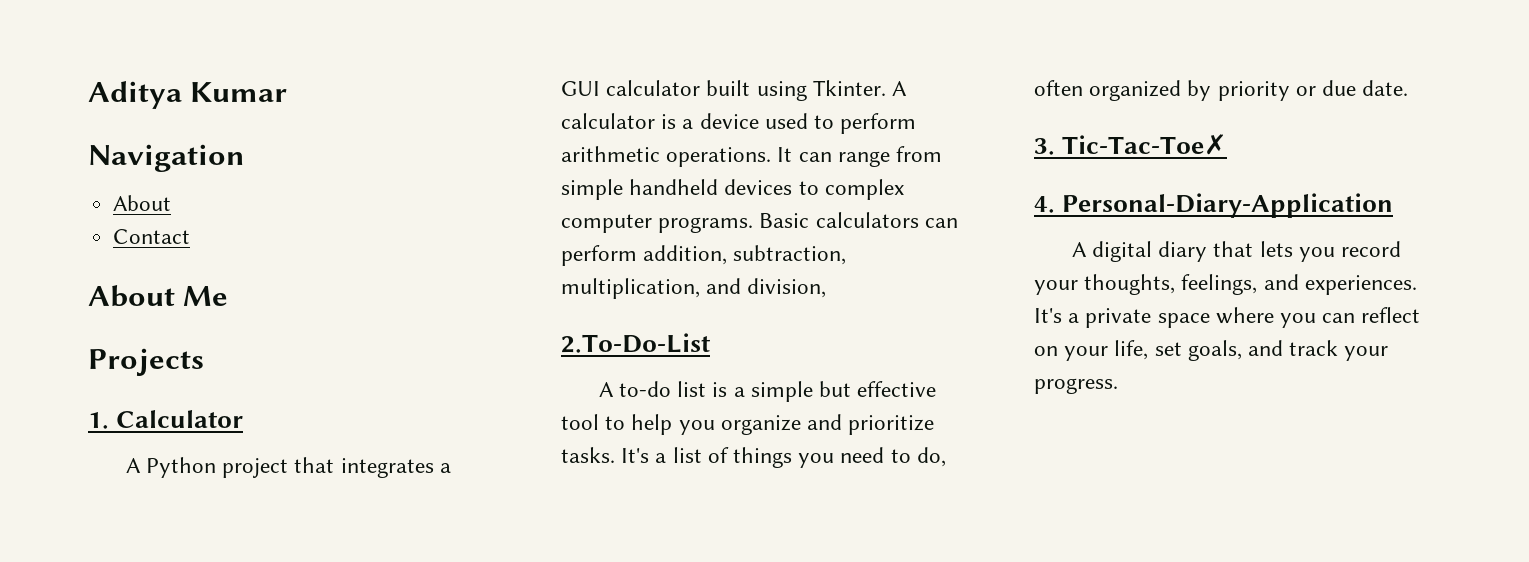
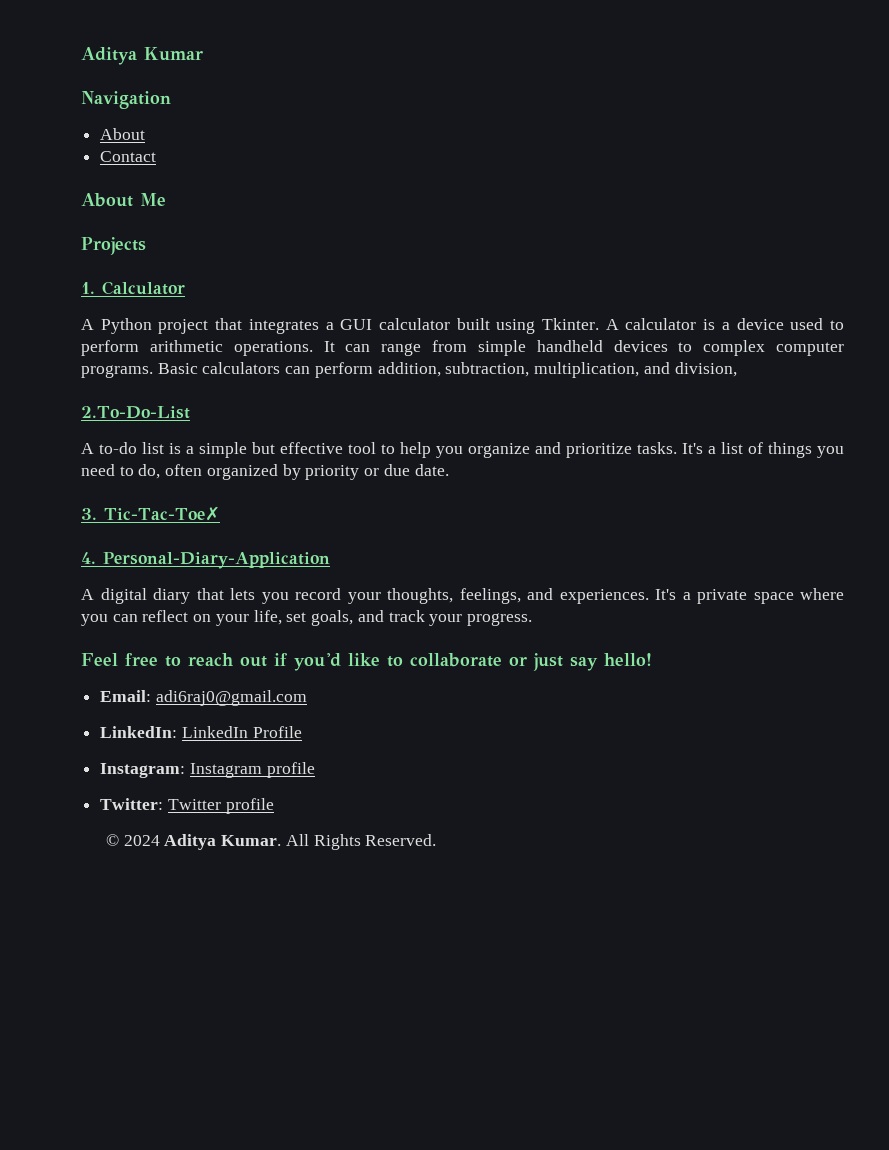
+ Feel free to reach out if you'd like to collaborate or just say hello!
+ Email: adi6raj0@gmail.com
+ LinkedIn: LinkedIn Profile
+ Instagram: Instagram profile
+ Twitter: Twitter profile
+ © 2024 Aditya Kumar. All Rights Reserved.

